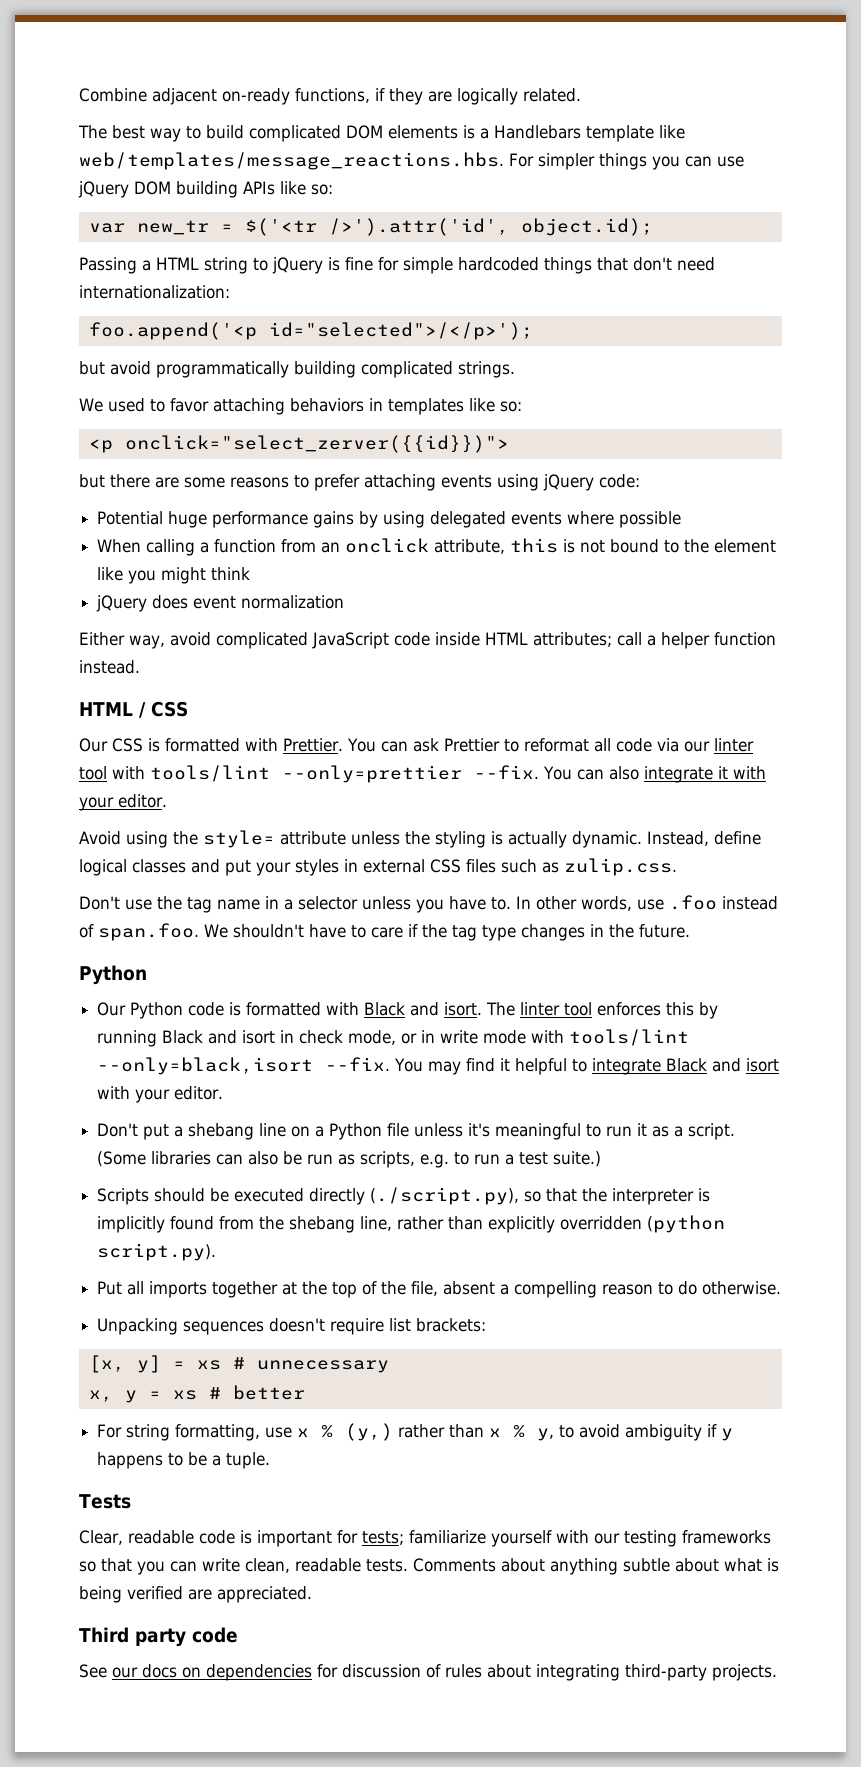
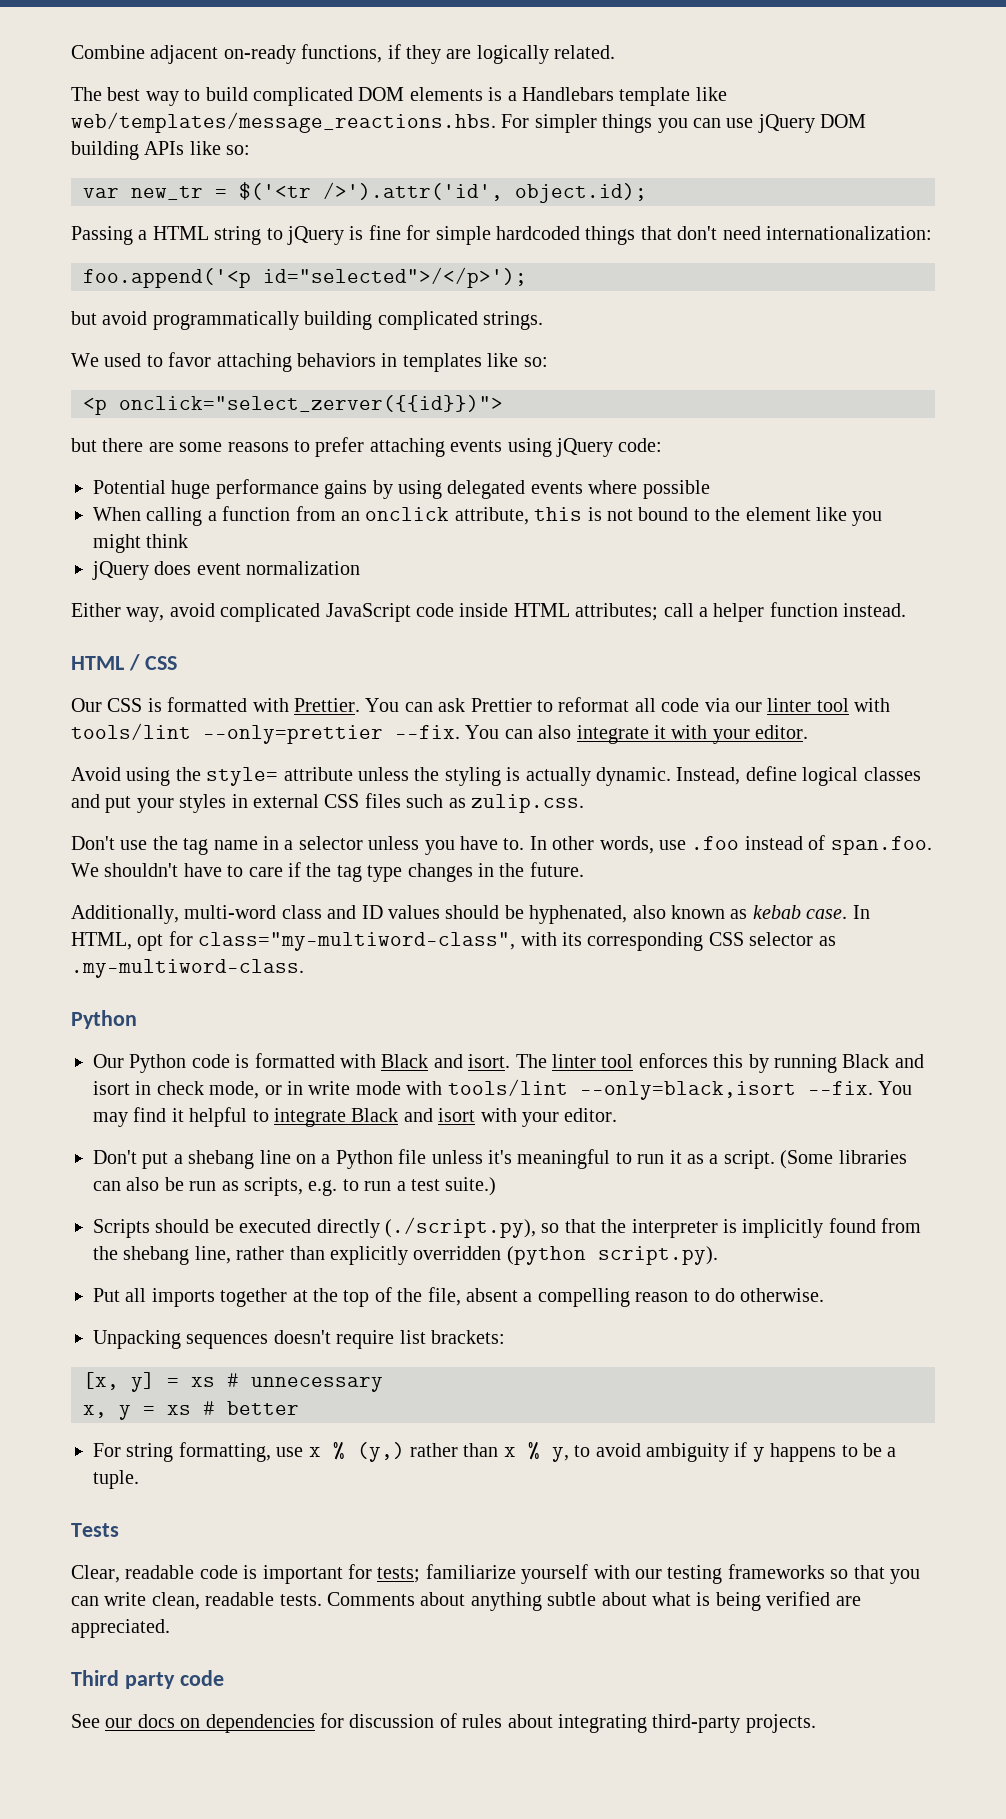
+ Additionally, multi-word class and ID values should be hyphenated, also known as kebab case. In HTML, opt for class="my-multiword-class", with its corresponding CSS selector as .my-multiword-class.

